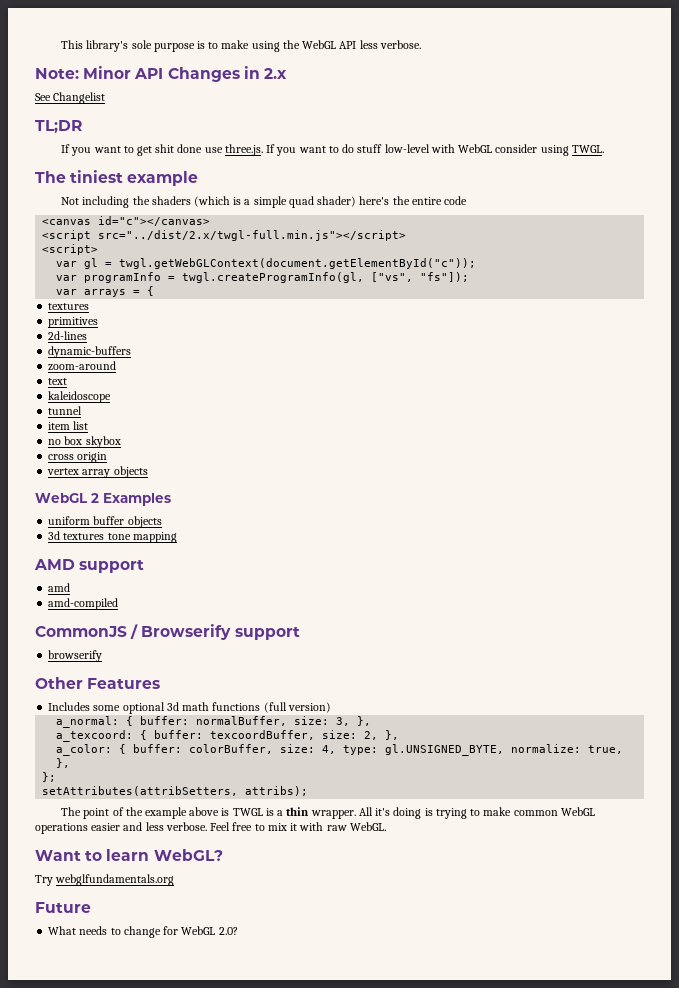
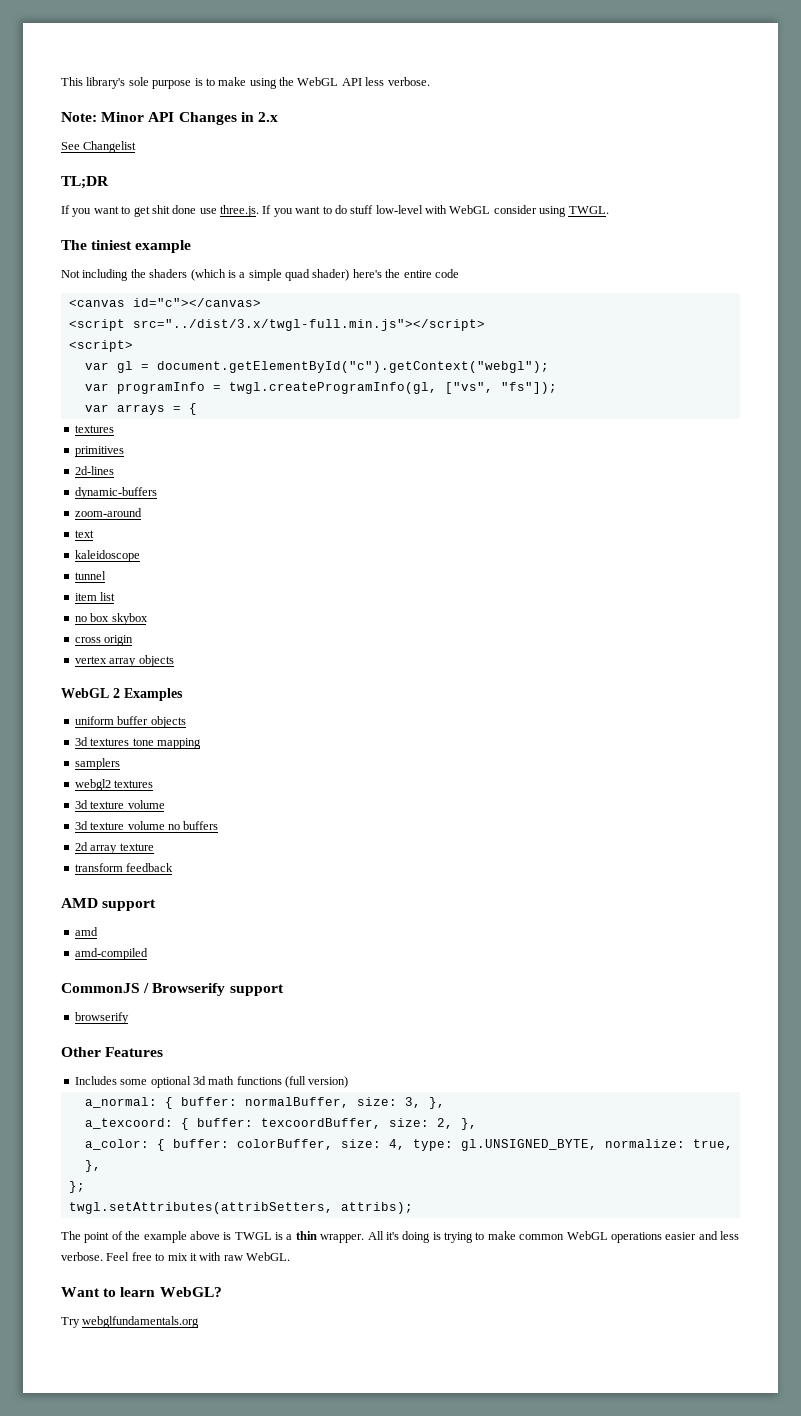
- <script src="../dist/2.x/twgl-full.min.js"></script>
+ <script src="../dist/3.x/twgl-full.min.js"></script>
- var gl = twgl.getWebGLContext(document.getElementById("c"));
+ var gl = document.getElementById("c").getContext("webgl");
+ samplers
+ webgl2 textures
+ 3d texture volume
+ 3d texture volume no buffers
+ 2d array texture
+ transform feedback
- setAttributes(attribSetters, attribs);
+ twgl.setAttributes(attribSetters, attribs);
- Future
- What needs to change for WebGL 2.0?

